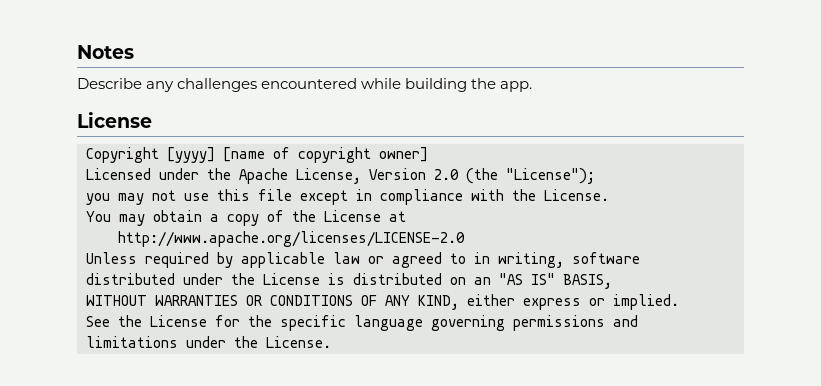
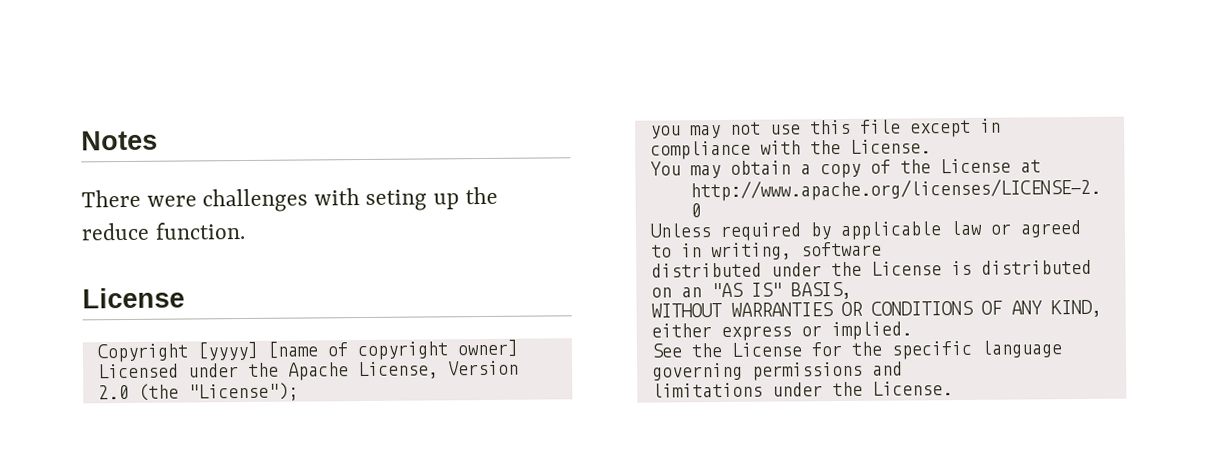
- Describe any challenges encountered while building the app.
+ There were challenges with seting up the reduce function.

